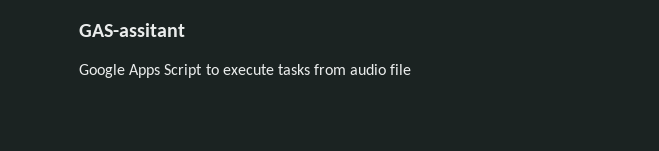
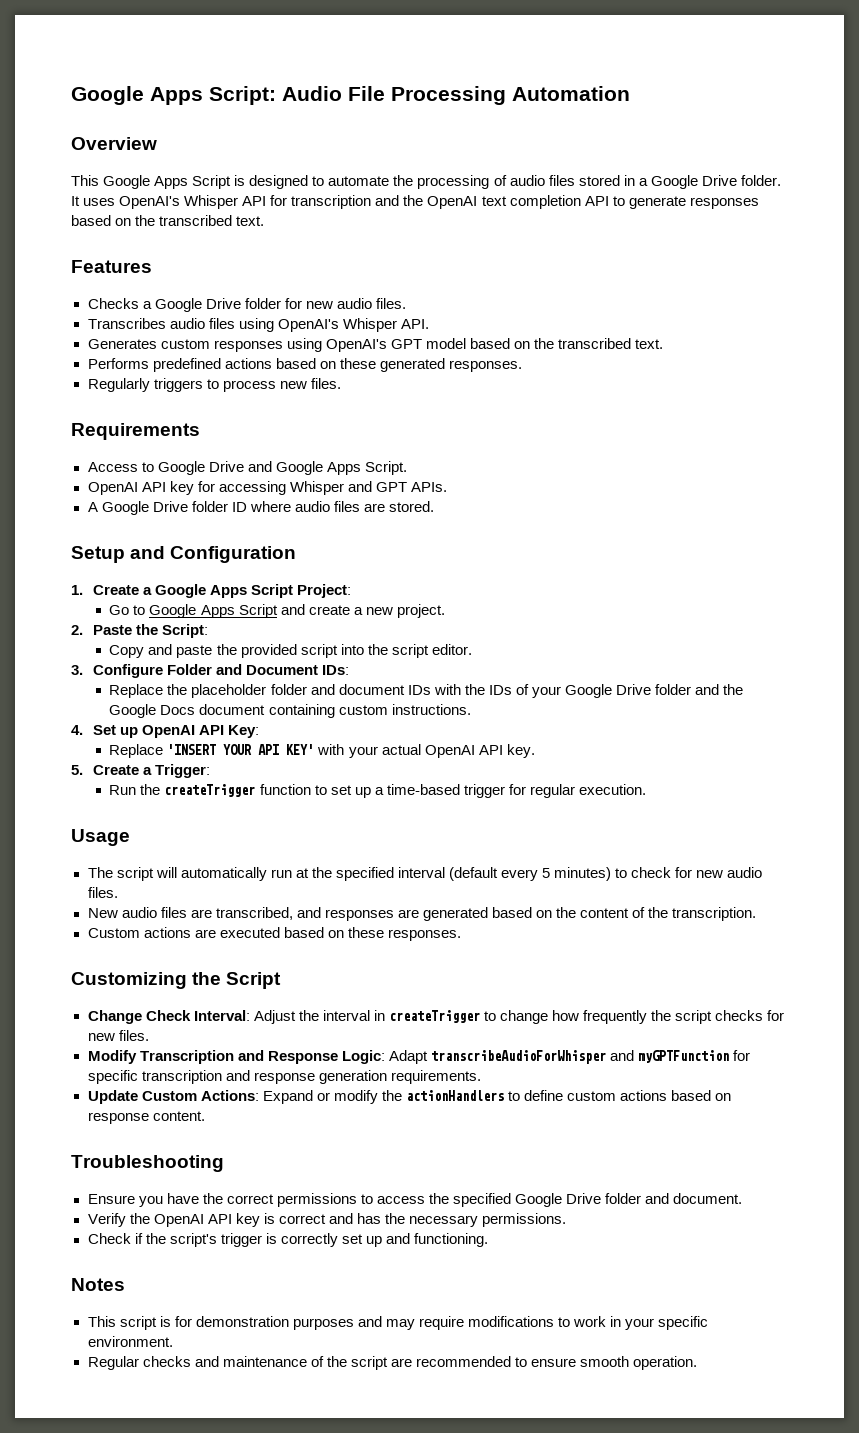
- GAS-assitant
- Google Apps Script to execute tasks from audio file
+ Google Apps Script: Audio File Processing Automation
+ Overview
+ This Google Apps Script is designed to automate the processing of audio files stored in a Google Drive folder. It uses OpenAI's Whisper API for transcription and the OpenAI text completion API to generate responses based on the transcribed text.
+ Features
+ Checks a Google Drive folder for new audio files.
+ Transcribes audio files using OpenAI's Whisper API.
+ Generates custom responses using OpenAI's GPT model based on the transcribed text.
+ Performs predefined actions based on these generated responses.
+ Regularly triggers to process new files.
+ Requirements
+ Access to Google Drive and Google Apps Script.
+ OpenAI API key for accessing Whisper and GPT APIs.
+ A Google Drive folder ID where audio files are stored.
+ Setup and Configuration
+ 1. Create a Google Apps Script Project:
+ Go to Google Apps Script and create a new project.
+ 2. Paste the Script:
+ Copy and paste the provided script into the script editor.
+ 3. Configure Folder and Document IDs:
+ Replace the placeholder folder and document IDs with the IDs of your Google Drive folder and the Google Docs document containing custom instructions.
+ 4. Set up OpenAI API Key:
+ Replace 'INSERT YOUR API KEY' with your actual OpenAI API key.
+ 5. Create a Trigger:
+ Run the createTrigger function to set up a time-based trigger for regular execution.
+ Usage
+ The script will automatically run at the specified interval (default every 5 minutes) to check for new audio files.
+ New audio files are transcribed, and responses are generated based on the content of the transcription.
+ Custom actions are executed based on these responses.
+ Customizing the Script
+ Change Check Interval: Adjust the interval in createTrigger to change how frequently the script checks for new files.
+ Modify Transcription and Response Logic: Adapt transcribeAudioForWhisper and myGPTFunction for specific transcription and response generation requirements.
+ Update Custom Actions: Expand or modify the actionHandlers to define custom actions based on response content.
+ Troubleshooting
+ Ensure you have the correct permissions to access the specified Google Drive folder and document.
+ Verify the OpenAI API key is correct and has the necessary permissions.
+ Check if the script's trigger is correctly set up and functioning.
+ Notes
+ This script is for demonstration purposes and may require modifications to work in your specific environment.
+ Regular checks and maintenance of the script are recommended to ensure smooth operation.

